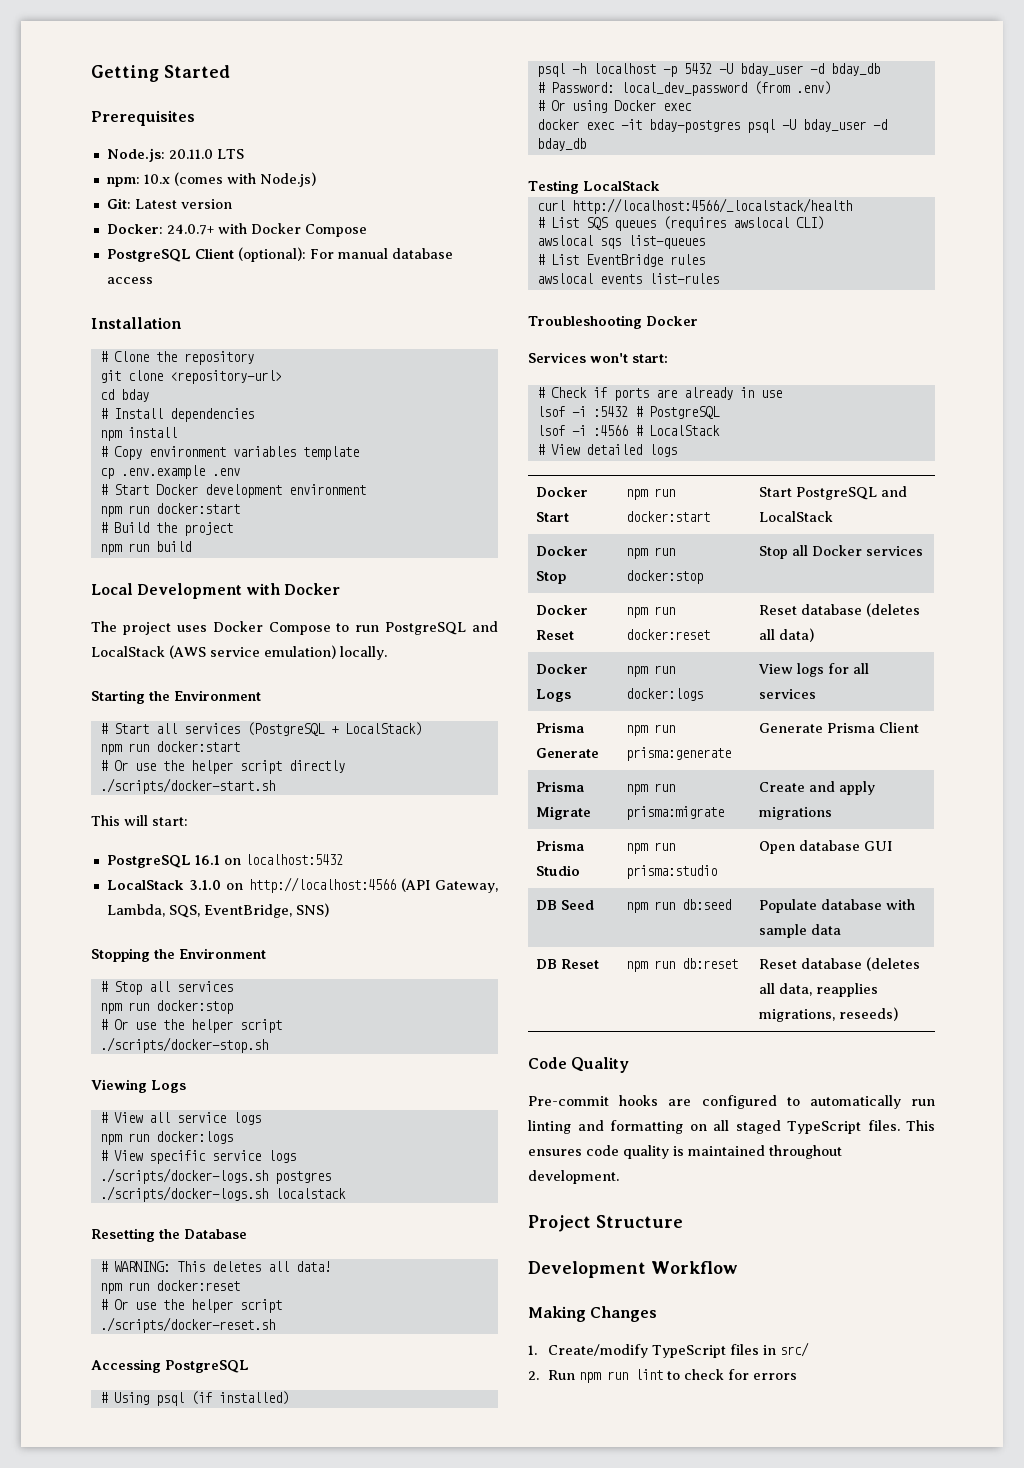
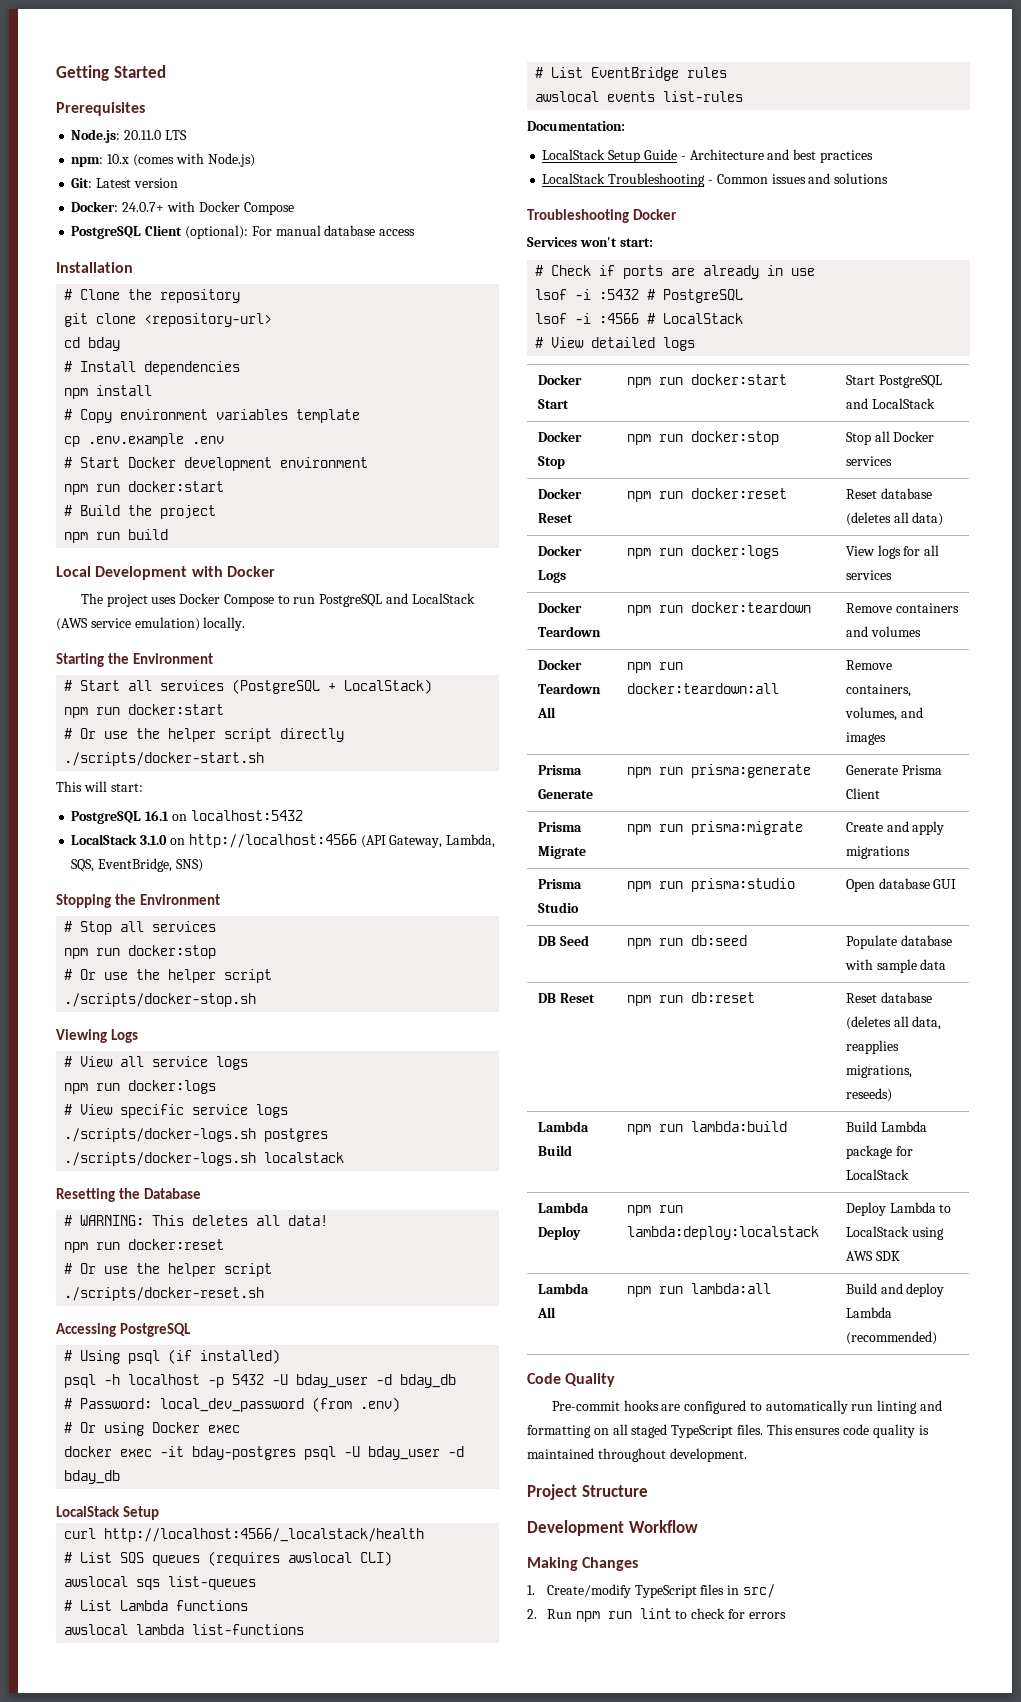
  docker exec -it bday-postgres psql -U bday_user -d bday_db
- Testing LocalStack
+ LocalStack Setup
+ # List Lambda functions
+ awslocal lambda list-functions
+ Documentation:
+ LocalStack Setup Guide - Architecture and best practices
+ LocalStack Troubleshooting - Common issues and solutions
+ Docker Teardown | npm run docker:teardown | Remove containers and volumes
+ Docker Teardown All | npm run docker:teardown:all | Remove containers, volumes, and images
+ Lambda Build | npm run lambda:build | Build Lambda package for LocalStack
+ Lambda Deploy | npm run lambda:deploy:localstack | Deploy Lambda to LocalStack using AWS SDK
+ Lambda All | npm run lambda:all | Build and deploy Lambda (recommended)

